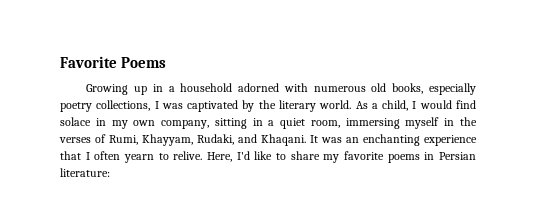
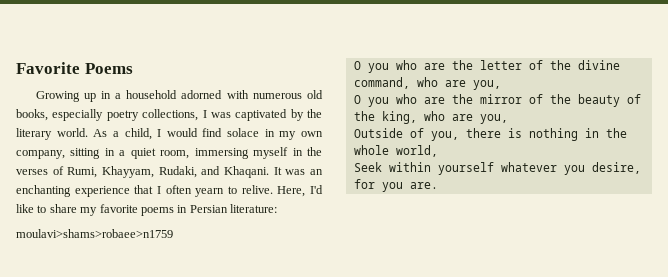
+ moulavi>shams>robaee>n1759
+ O you who are the letter of the divine command, who are you,
+ O you who are the mirror of the beauty of the king, who are you,
+ Outside of you, there is nothing in the whole world,
+ Seek within yourself whatever you desire, for you are.

